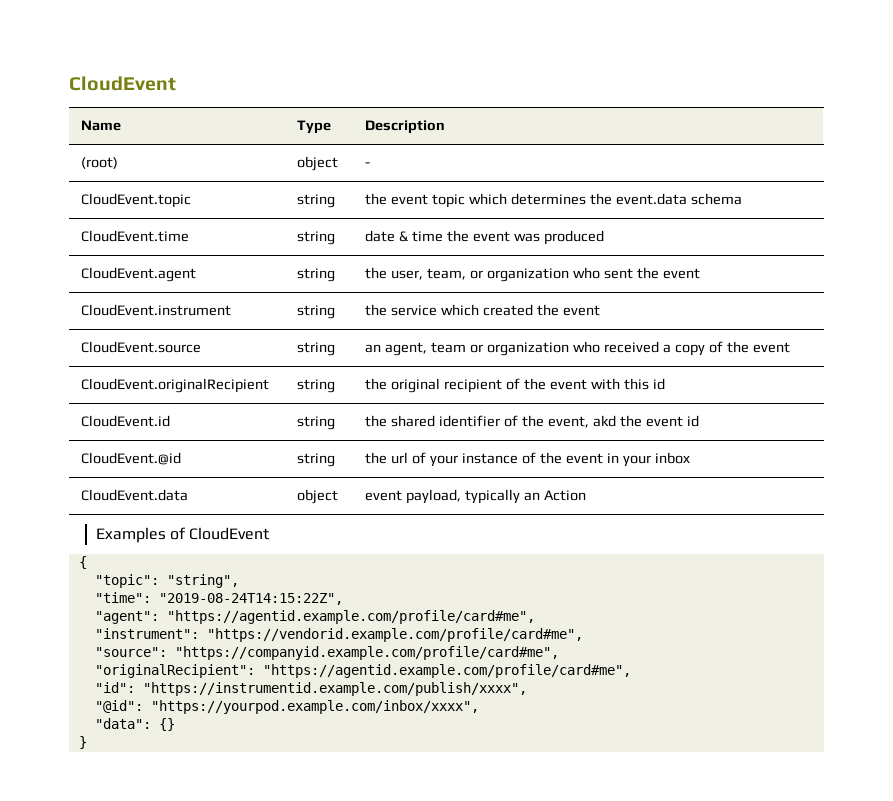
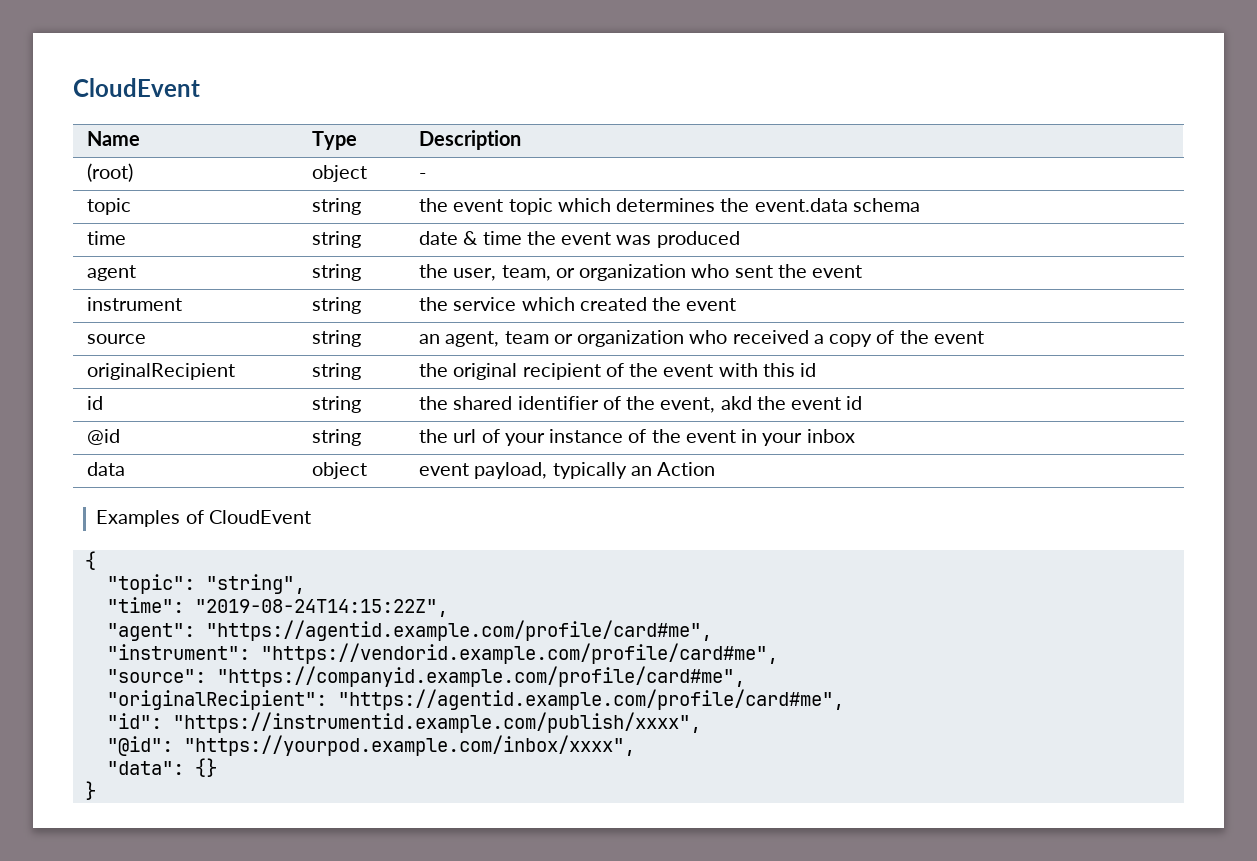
- CloudEvent.topic | string | the event topic which determines the event.data schema
+ topic | string | the event topic which determines the event.data schema
- CloudEvent.time | string | date & time the event was produced
+ time | string | date & time the event was produced
- CloudEvent.agent | string | the user, team, or organization who sent the event
+ agent | string | the user, team, or organization who sent the event
- CloudEvent.instrument | string | the service which created the event
+ instrument | string | the service which created the event
- CloudEvent.source | string | an agent, team or organization who received a copy of the event
+ source | string | an agent, team or organization who received a copy of the event
- CloudEvent.originalRecipient | string | the original recipient of the event with this id
+ originalRecipient | string | the original recipient of the event with this id
- CloudEvent.id | string | the shared identifier of the event, akd the event id
+ id | string | the shared identifier of the event, akd the event id
- CloudEvent.@id | string | the url of your instance of the event in your inbox
+ @id | string | the url of your instance of the event in your inbox
- CloudEvent.data | object | event payload, typically an Action
+ data | object | event payload, typically an Action

